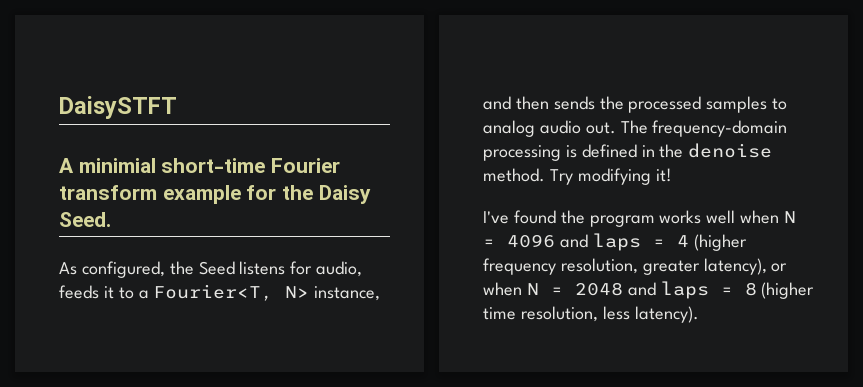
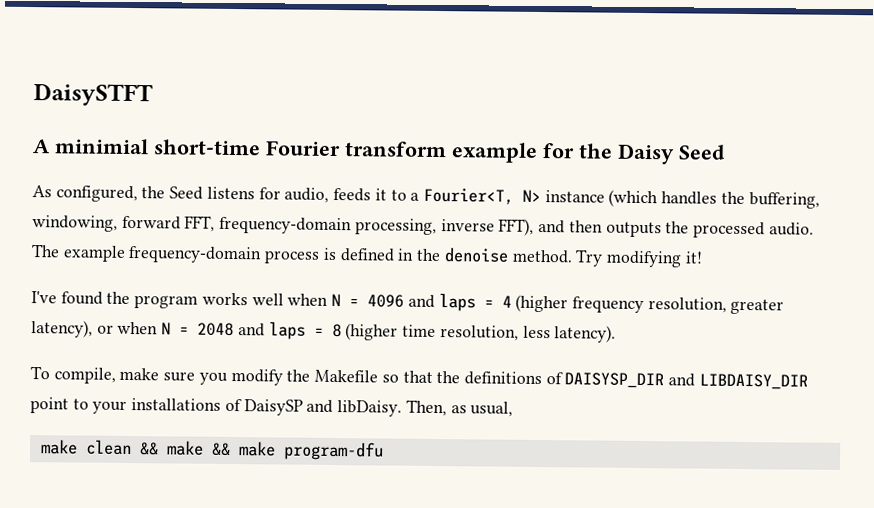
- A minimial short-time Fourier transform example for the Daisy Seed.
+ A minimial short-time Fourier transform example for the Daisy Seed
- As configured, the Seed listens for audio, feeds it to a Fourier<T, N> instance, and then sends the processed samples to analog audio out. The frequency-domain processing is defined in the denoise method.
+ As configured, the Seed listens for audio, feeds it to a Fourier<T, N> instance (which handles the buffering, windowing, forward FFT, frequency-domain processing, inverse FFT), and then outputs the processed audio. The example frequency-domain process is defined in the denoise method.
+ To compile, make sure you modify the Makefile so that the definitions of DAISYSP_DIR and LIBDAISY_DIR point to your installations of DaisySP and libDaisy. Then, as usual,
+ make clean && make && make program-dfu

